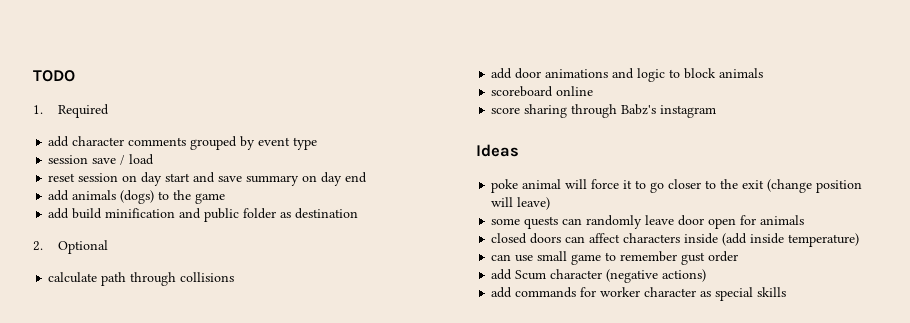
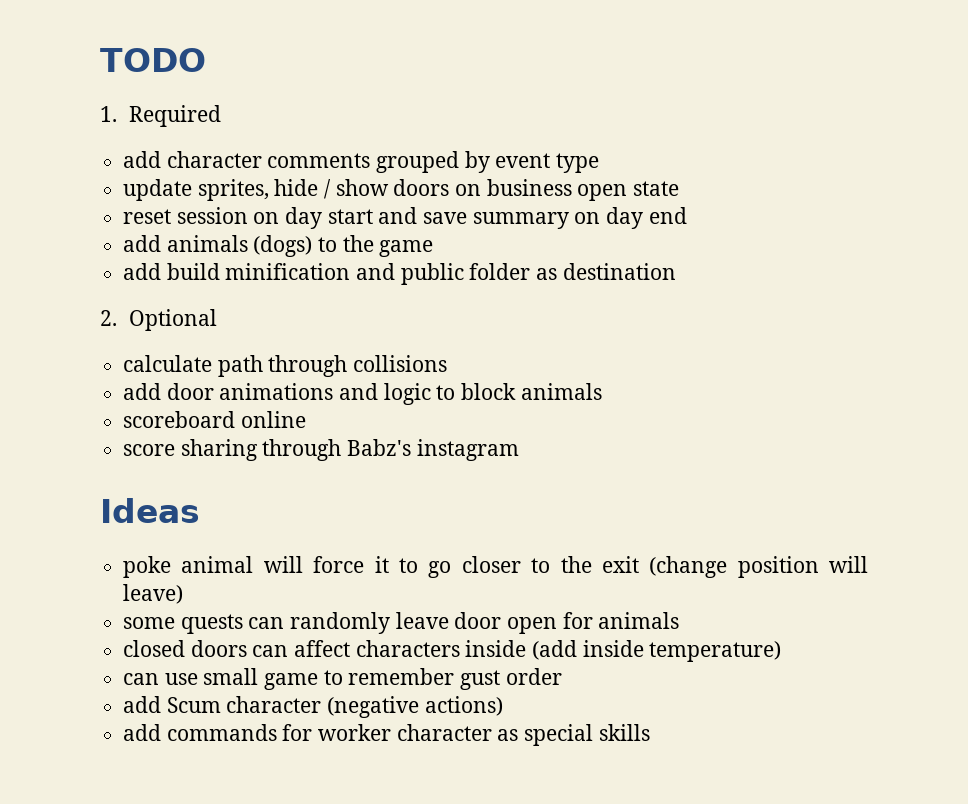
- session save / load
+ update sprites, hide / show doors on business open state

